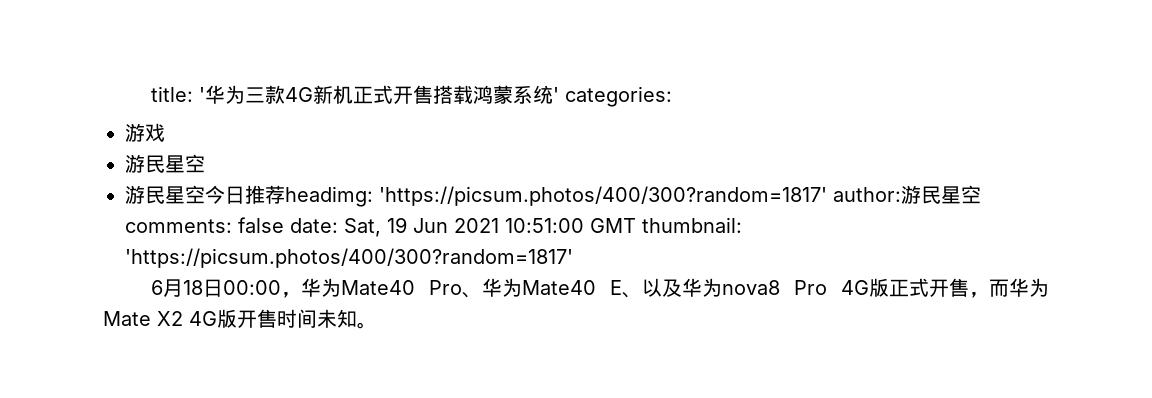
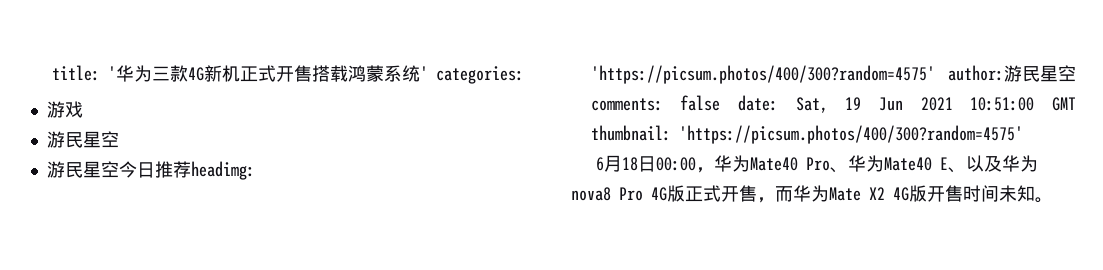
- 游民星空今日推荐headimg: 'https://picsum.photos/400/300?random=1817' author:游民星空comments: false date: Sat, 19 Jun 2021 10:51:00 GMT thumbnail: 'https://picsum.photos/400/300?random=1817'
+ 游民星空今日推荐headimg: 'https://picsum.photos/400/300?random=4575' author:游民星空comments: false date: Sat, 19 Jun 2021 10:51:00 GMT thumbnail: 'https://picsum.photos/400/300?random=4575'

